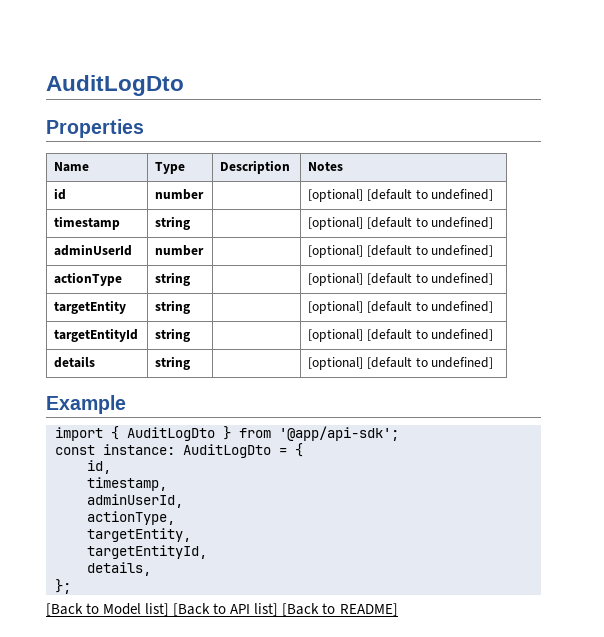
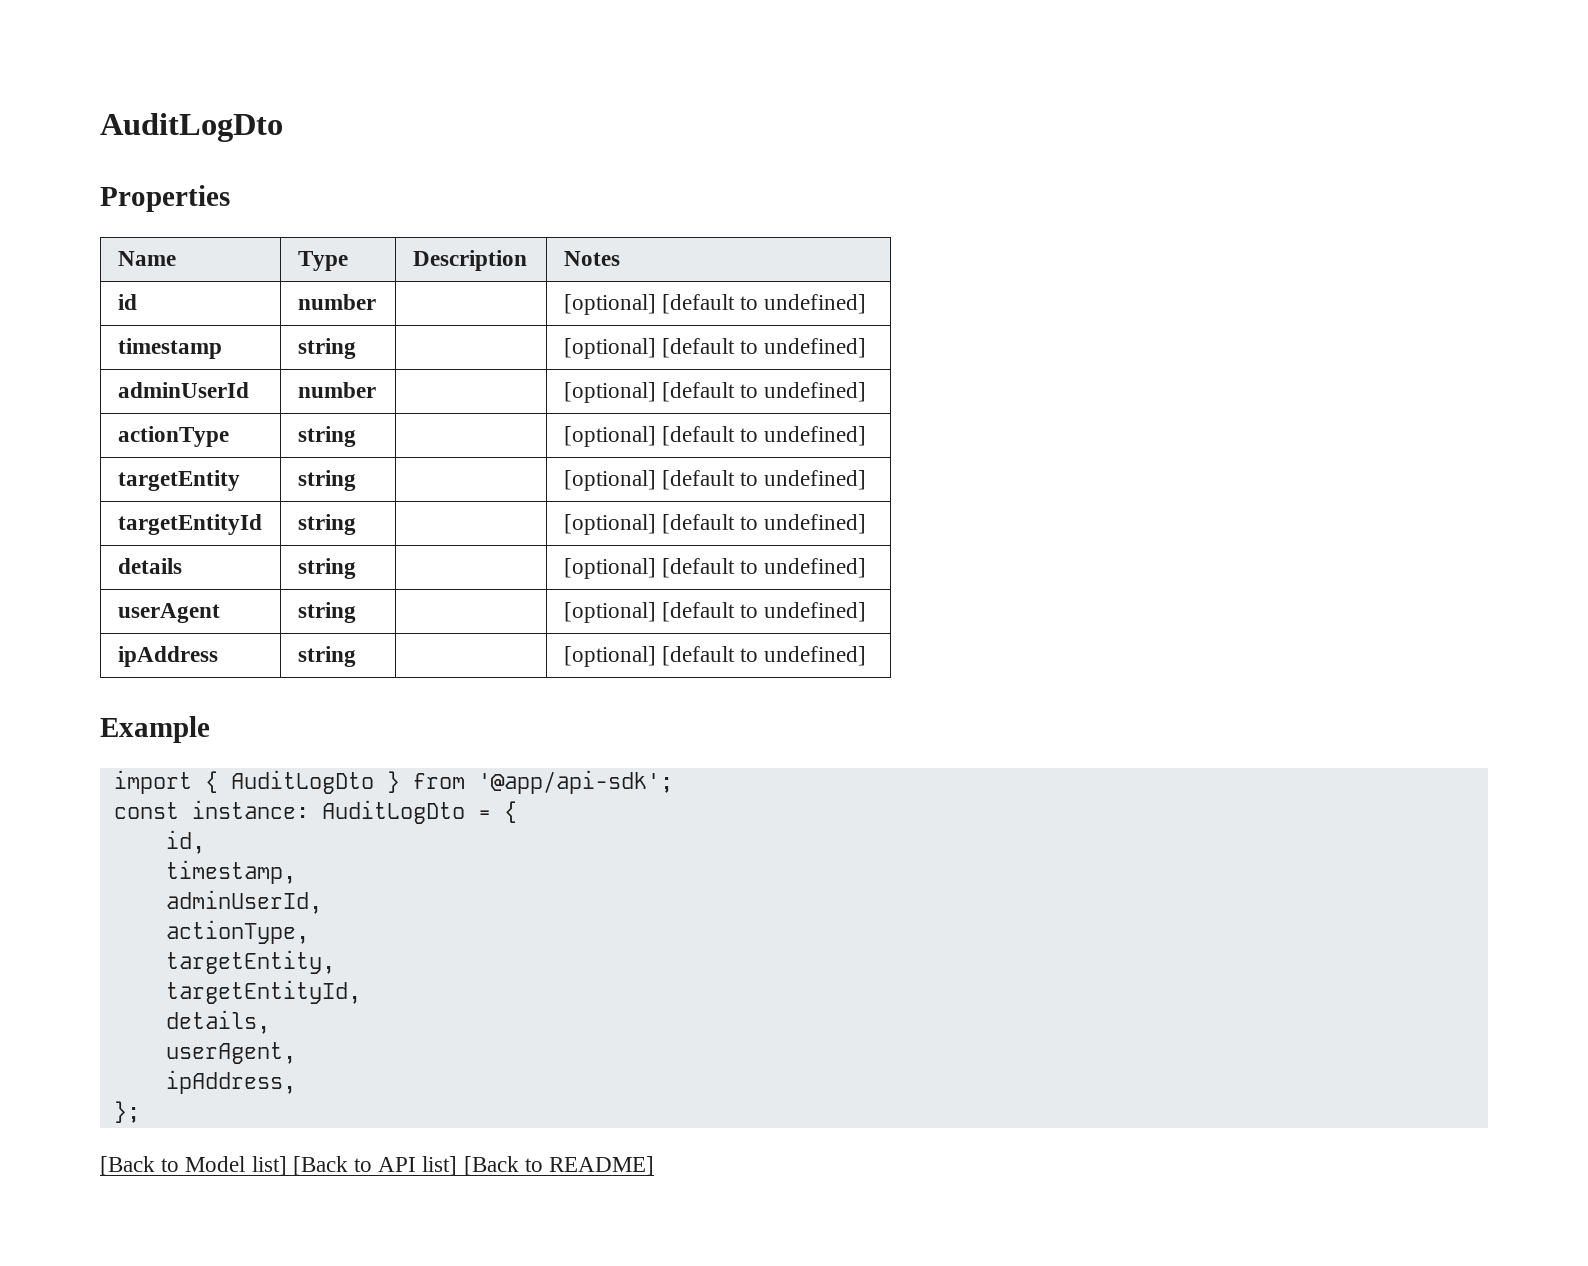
+ userAgent | string | | [optional] [default to undefined]
+ ipAddress | string | | [optional] [default to undefined]
+ userAgent,
+ ipAddress,

